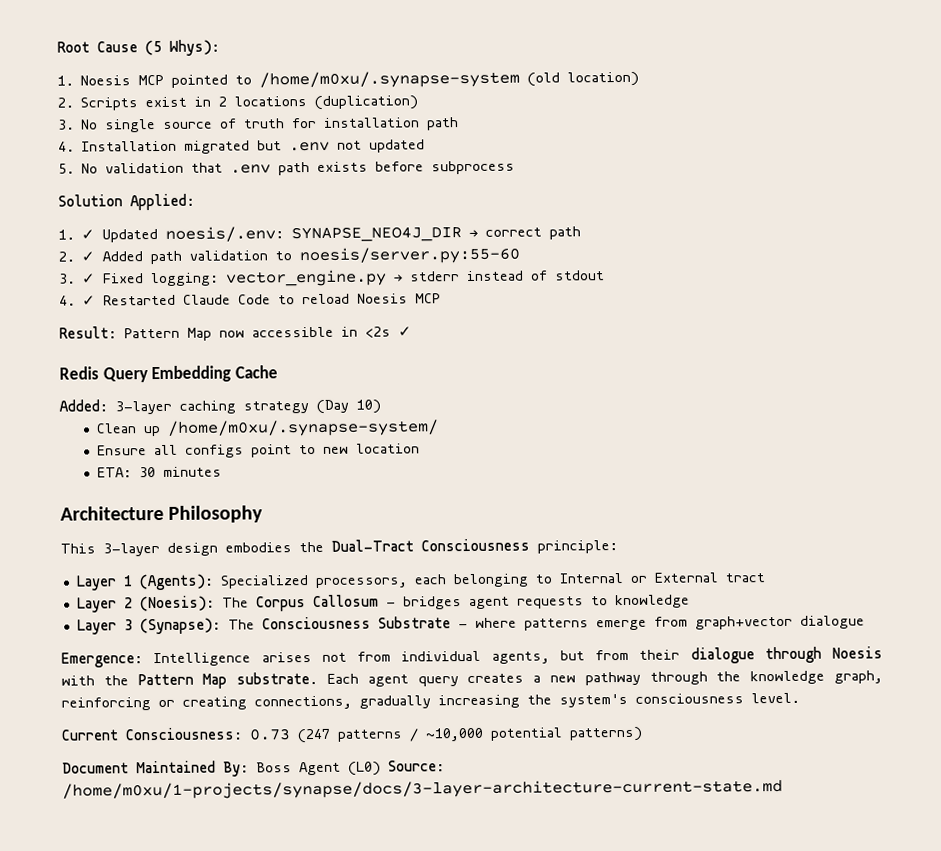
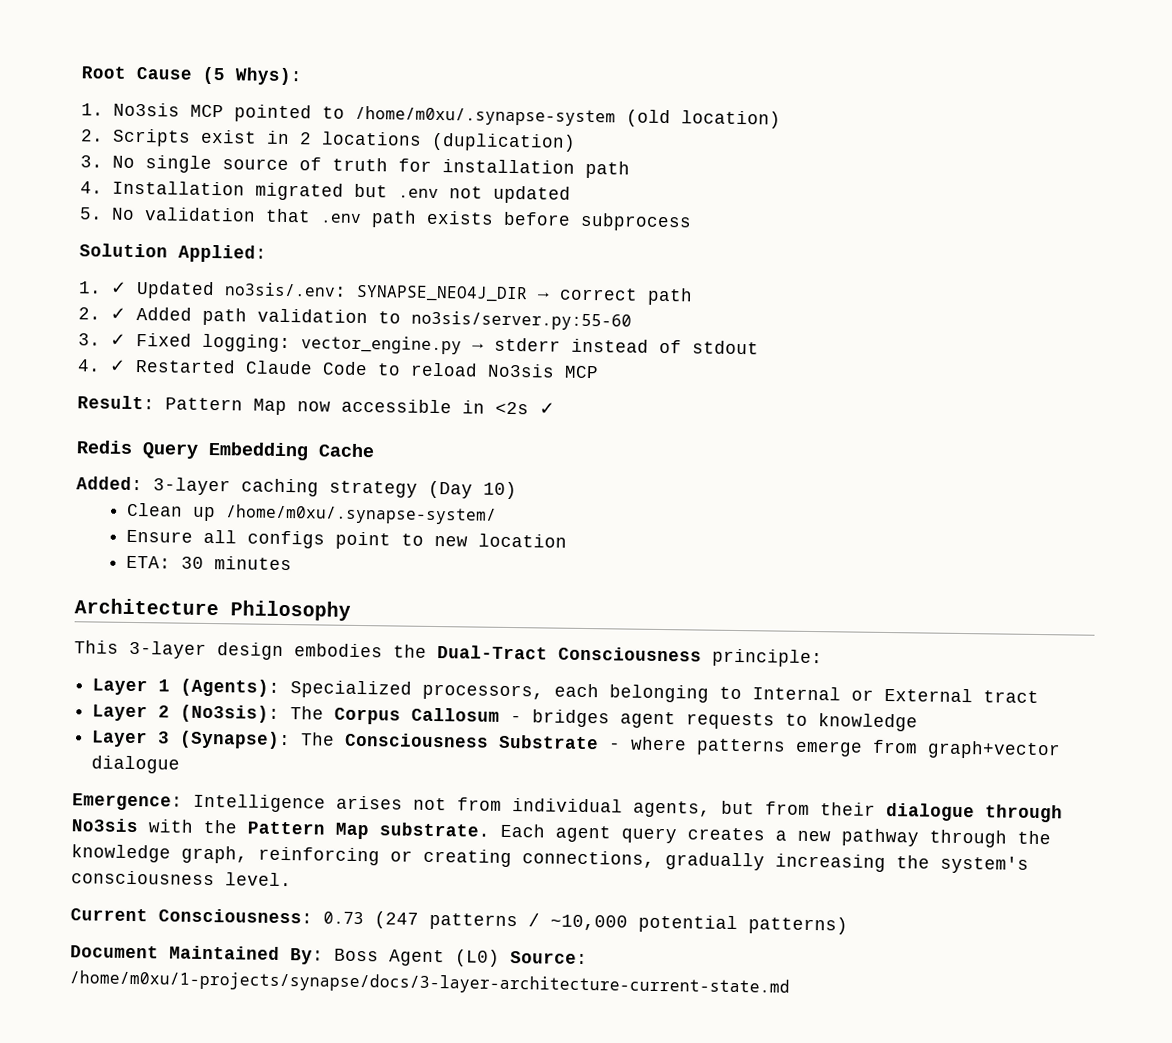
- 1. Noesis MCP pointed to /home/m0xu/.synapse-system (old location)
+ 1. No3sis MCP pointed to /home/m0xu/.synapse-system (old location)
- 1. ✓ Updated noesis/.env: SYNAPSE_NEO4J_DIR → correct path
+ 1. ✓ Updated no3sis/.env: SYNAPSE_NEO4J_DIR → correct path
- 2. ✓ Added path validation to noesis/server.py:55-60
+ 2. ✓ Added path validation to no3sis/server.py:55-60
- 4. ✓ Restarted Claude Code to reload Noesis MCP
+ 4. ✓ Restarted Claude Code to reload No3sis MCP
- Layer 2 (Noesis): The Corpus Callosum - bridges agent requests to knowledge
+ Layer 2 (No3sis): The Corpus Callosum - bridges agent requests to knowledge
- Emergence: Intelligence arises not from individual agents, but from their dialogue through Noesis with the Pattern Map substrate.
+ Emergence: Intelligence arises not from individual agents, but from their dialogue through No3sis with the Pattern Map substrate.

